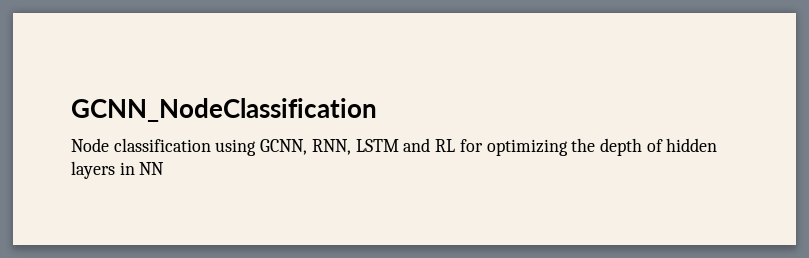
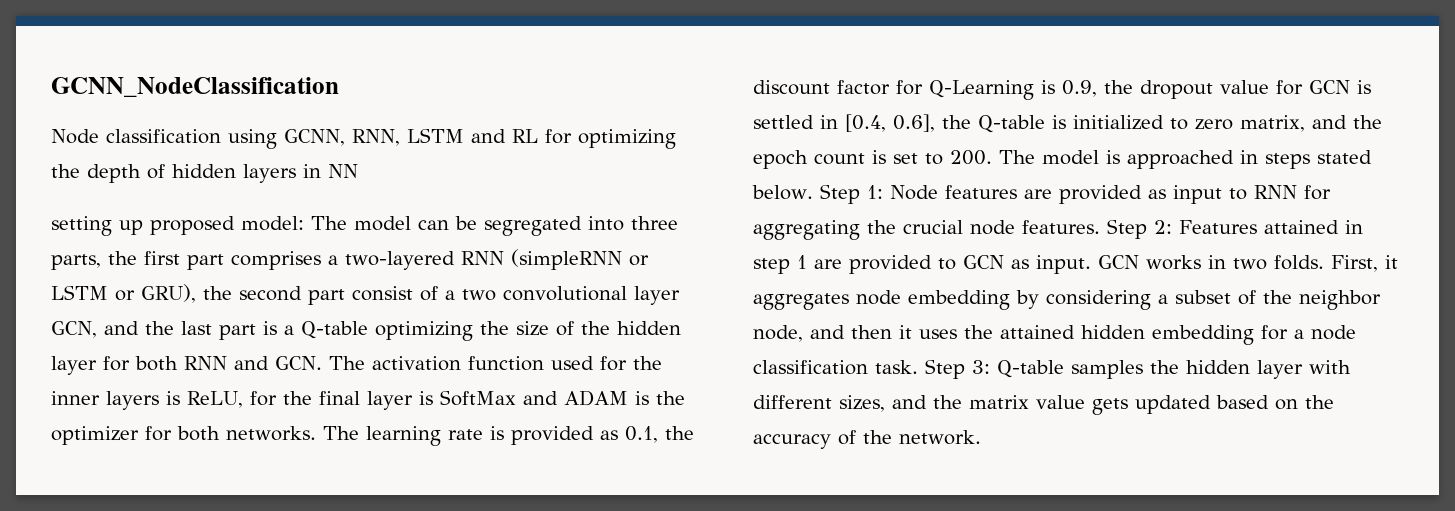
+ setting up proposed model: The model can be segregated into three parts, the first part comprises a two-layered RNN (simpleRNN or LSTM or GRU), the second part consist of a two convolutional layer GCN, and the last part is a Q-table optimizing the size of the hidden layer for both RNN and GCN. The activation function used for the inner layers is ReLU, for the final layer is SoftMax and ADAM is the optimizer for both networks. The learning rate is provided as 0.1, the discount factor for Q-Learning is 0.9, the dropout value for GCN is settled in [0.4, 0.6], the Q-table is initialized to zero matrix, and the epoch count is set to 200. The model is approached in steps stated below. Step 1: Node features are provided as input to RNN for aggregating the crucial node features. Step 2: Features attained in step 1 are provided to GCN as input. GCN works in two folds. First, it aggregates node embedding by considering a subset of the neighbor node, and then it uses the attained hidden embedding for a node classification task. Step 3: Q-table samples the hidden layer with different sizes, and the matrix value gets updated based on the accuracy of the network.

